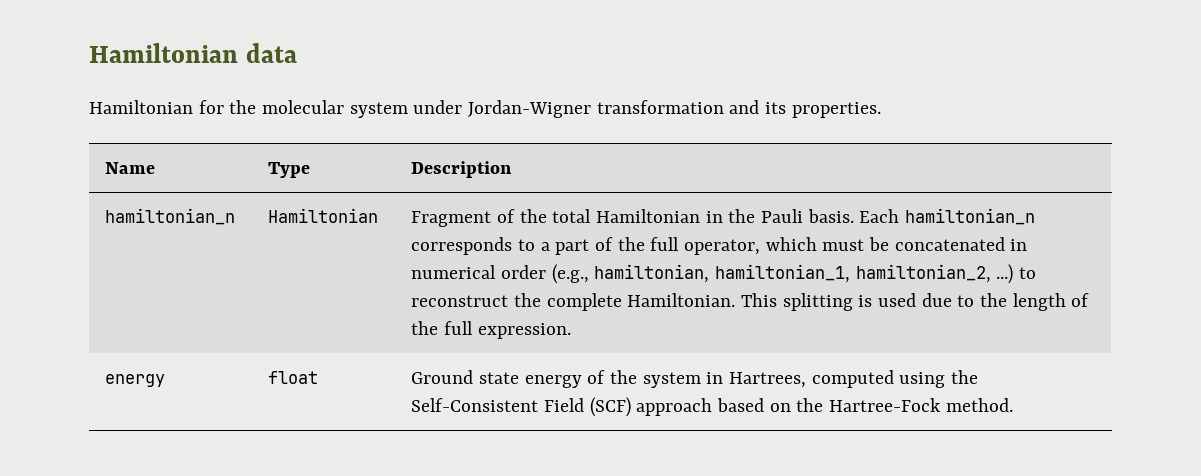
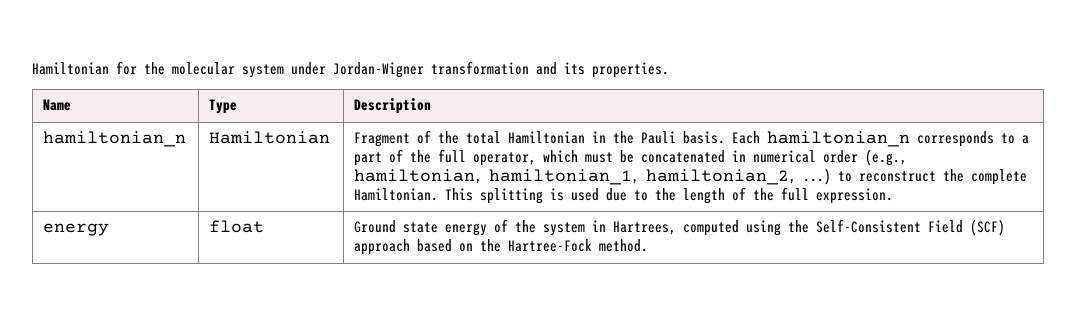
- Hamiltonian data

